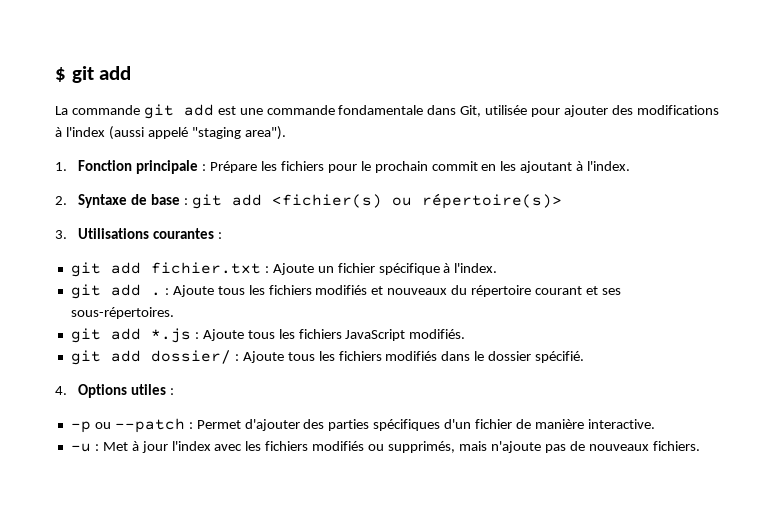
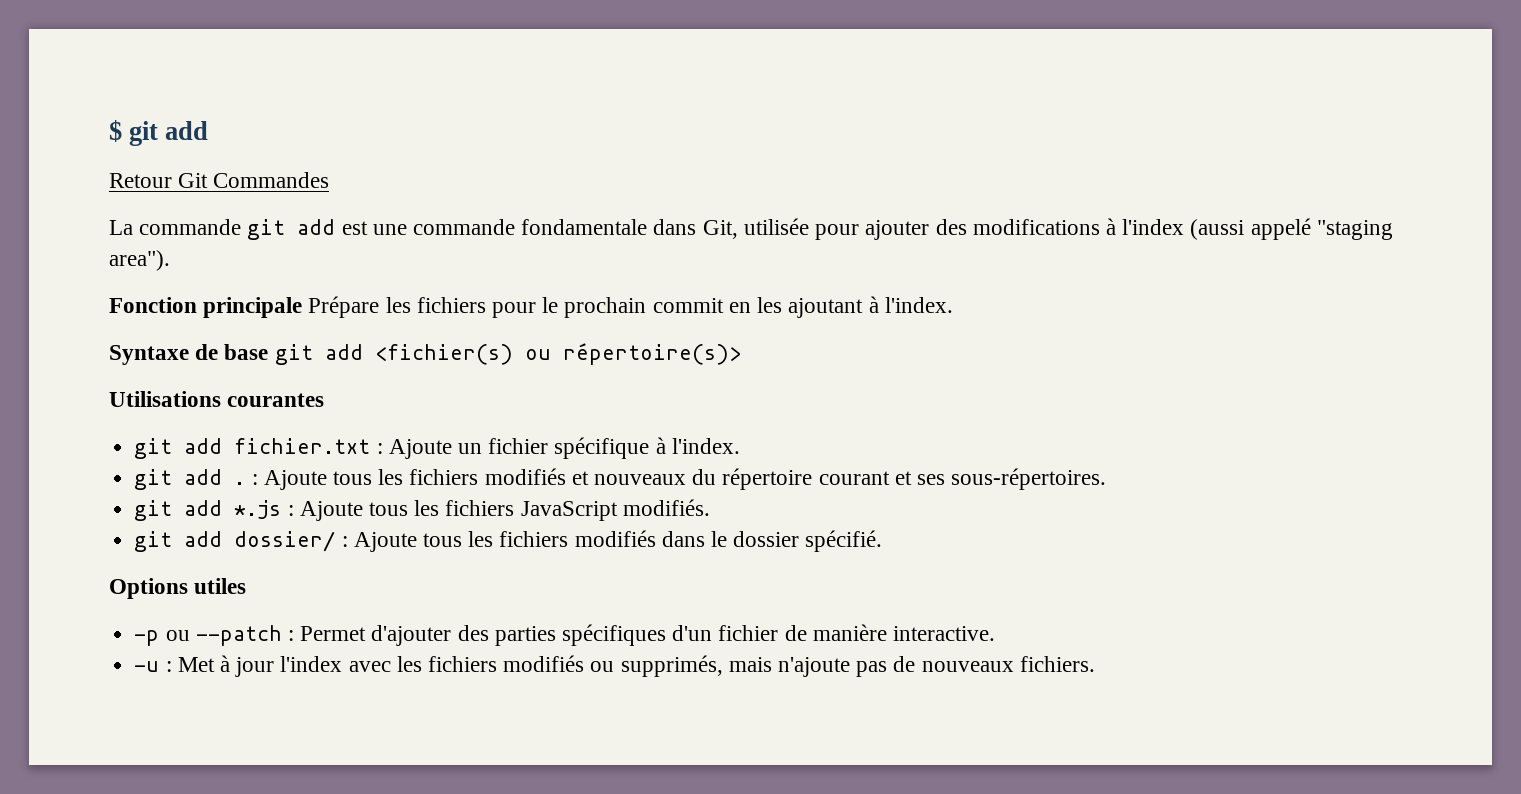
+ Retour Git Commandes
- 1. Fonction principale : Prépare les fichiers pour le prochain commit en les ajoutant à l'index.
+ Fonction principale Prépare les fichiers pour le prochain commit en les ajoutant à l'index.
- 2. Syntaxe de base : git add <fichier(s) ou répertoire(s)>
+ Syntaxe de base git add <fichier(s) ou répertoire(s)>
- 3. Utilisations courantes :
+ Utilisations courantes
- 4. Options utiles :
+ Options utiles

